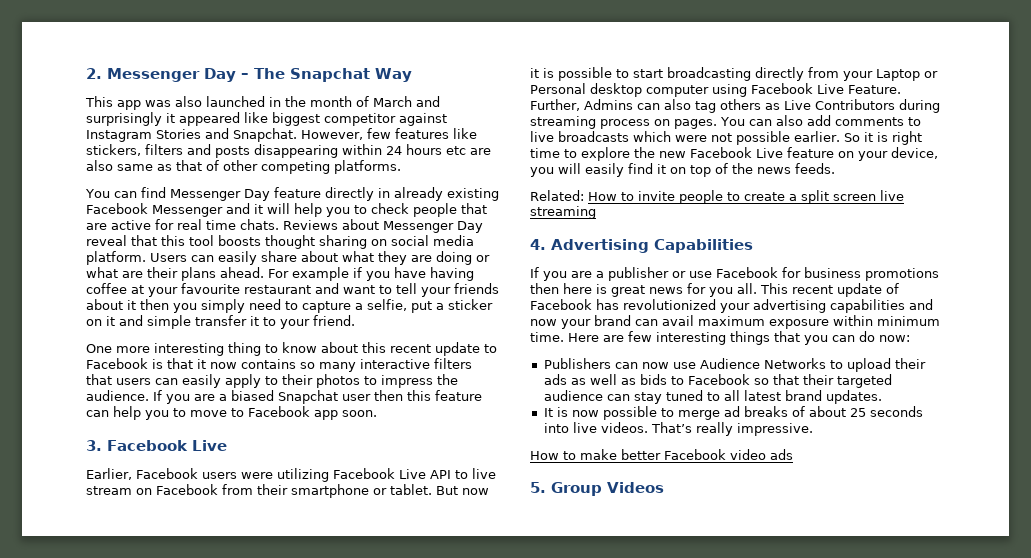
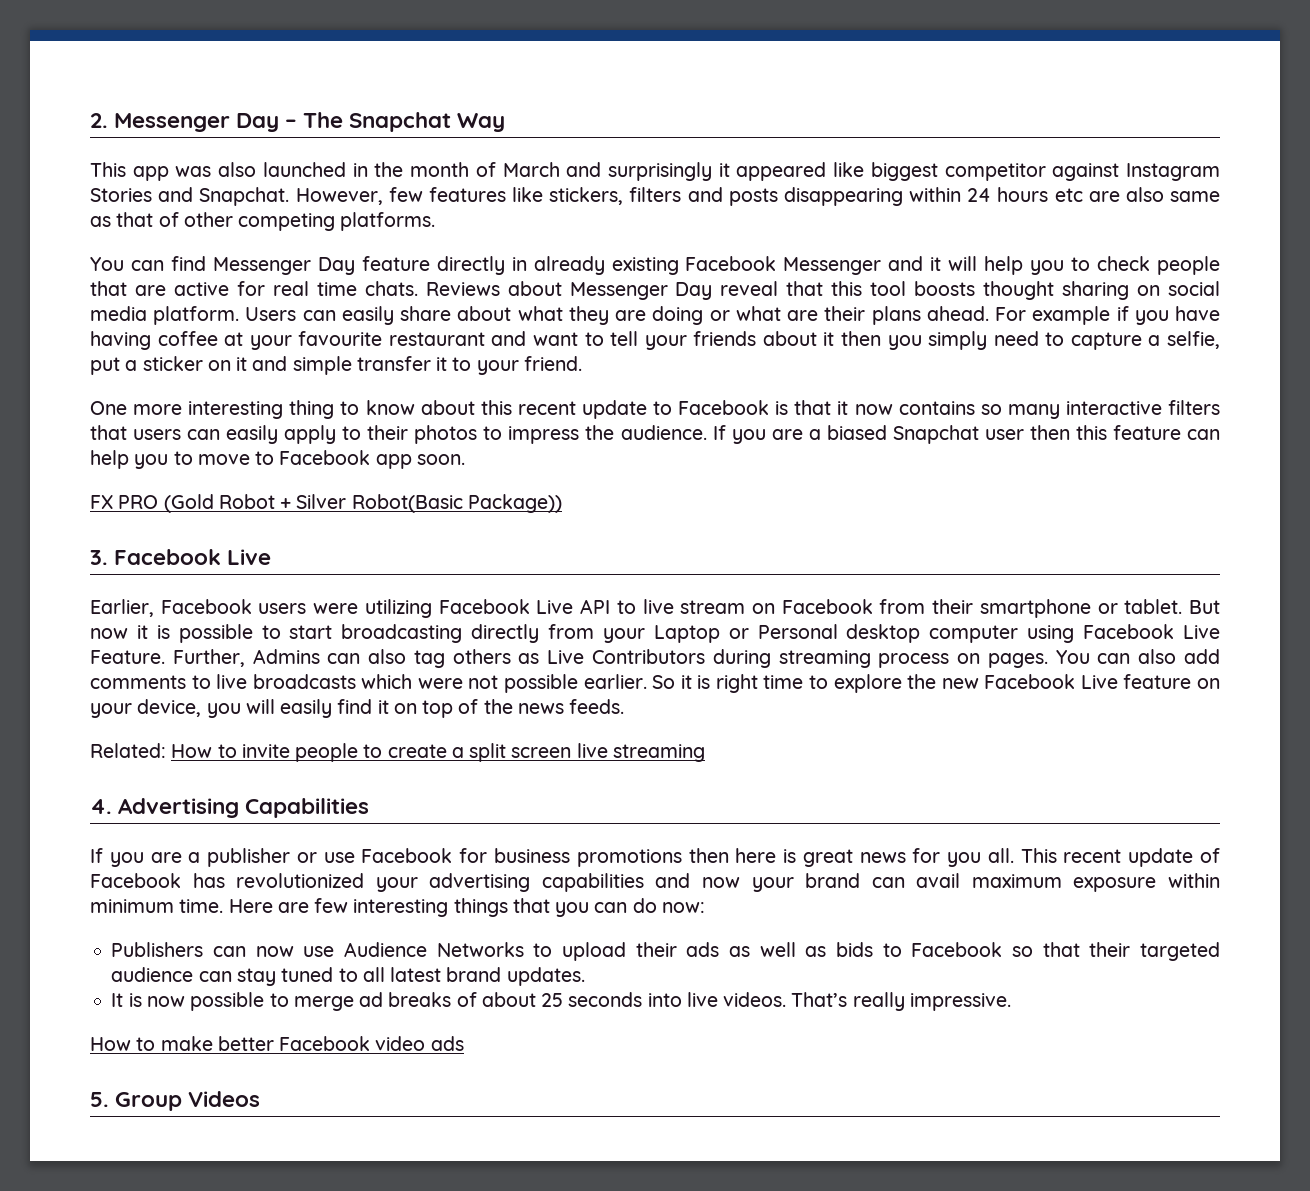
+ FX PRO (Gold Robot + Silver Robot(Basic Package))

